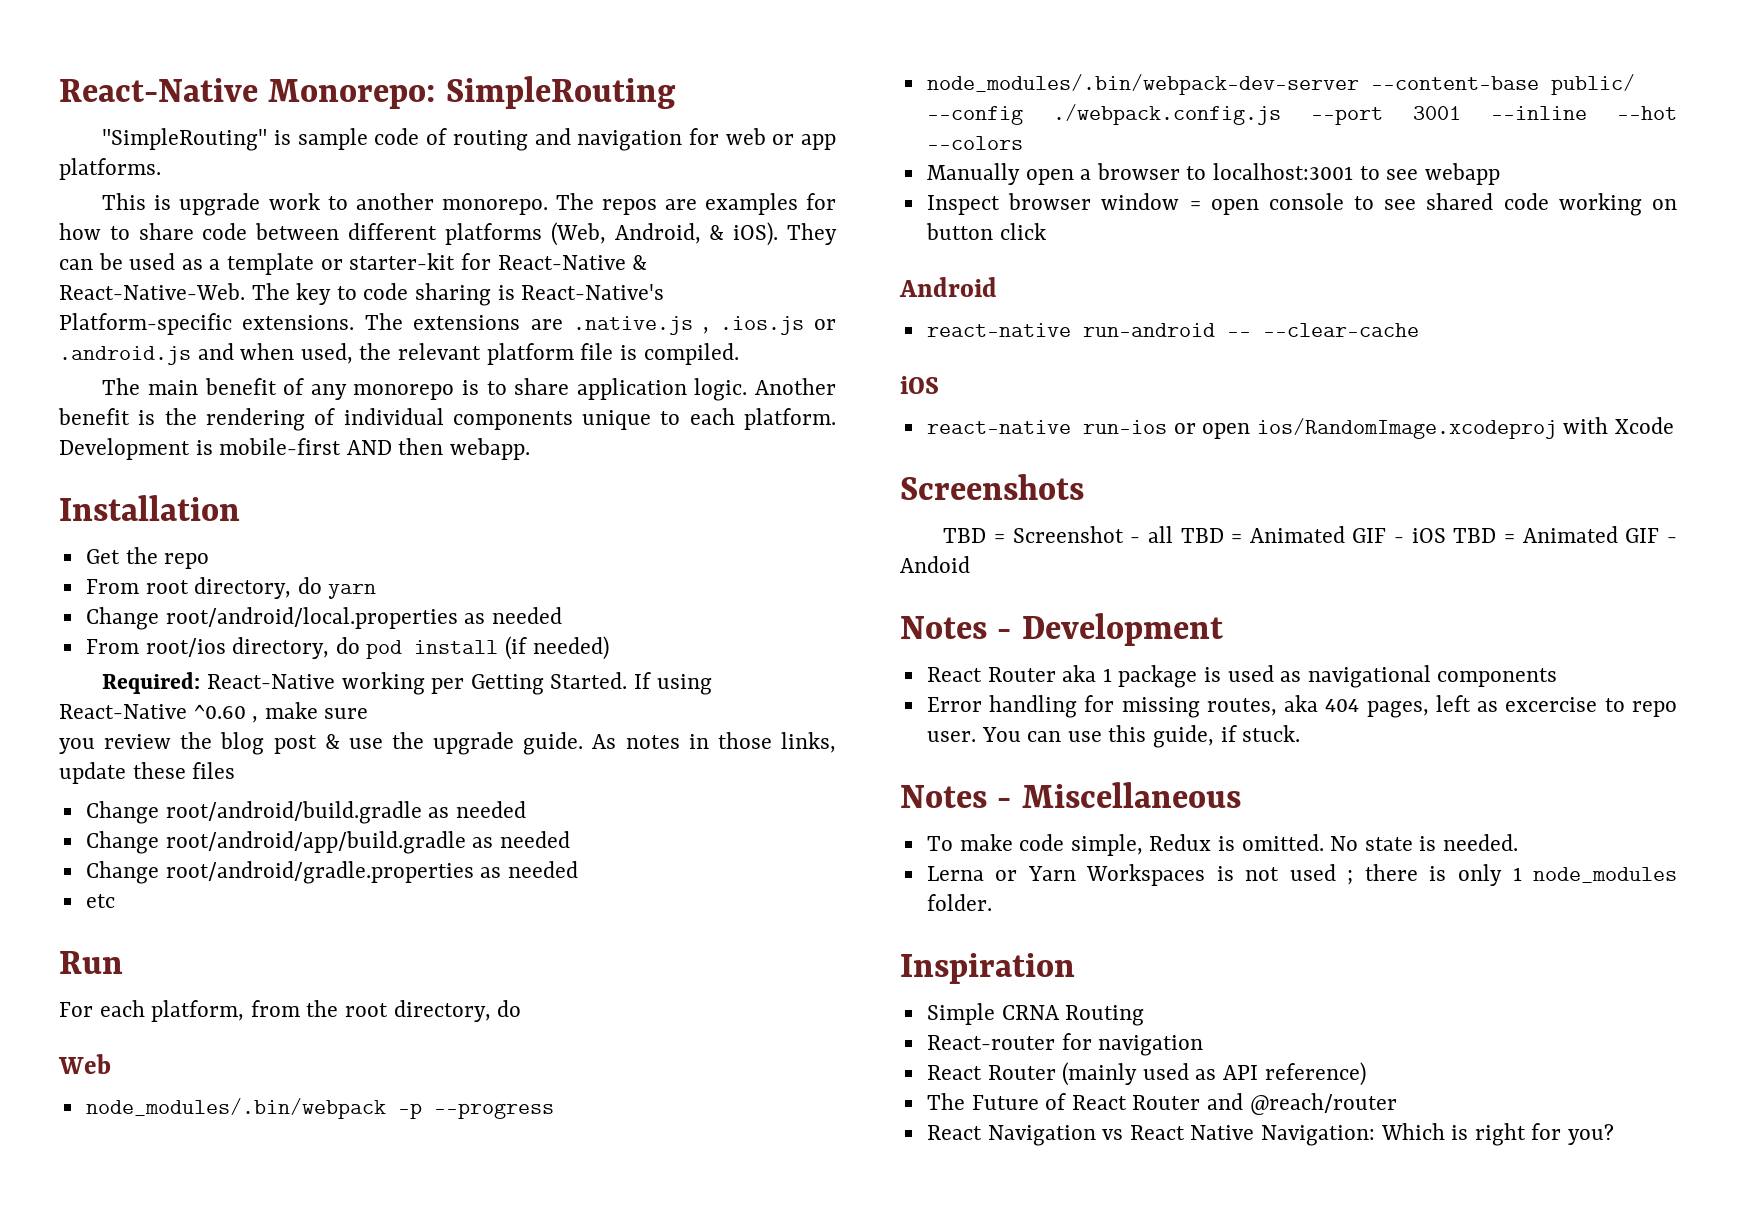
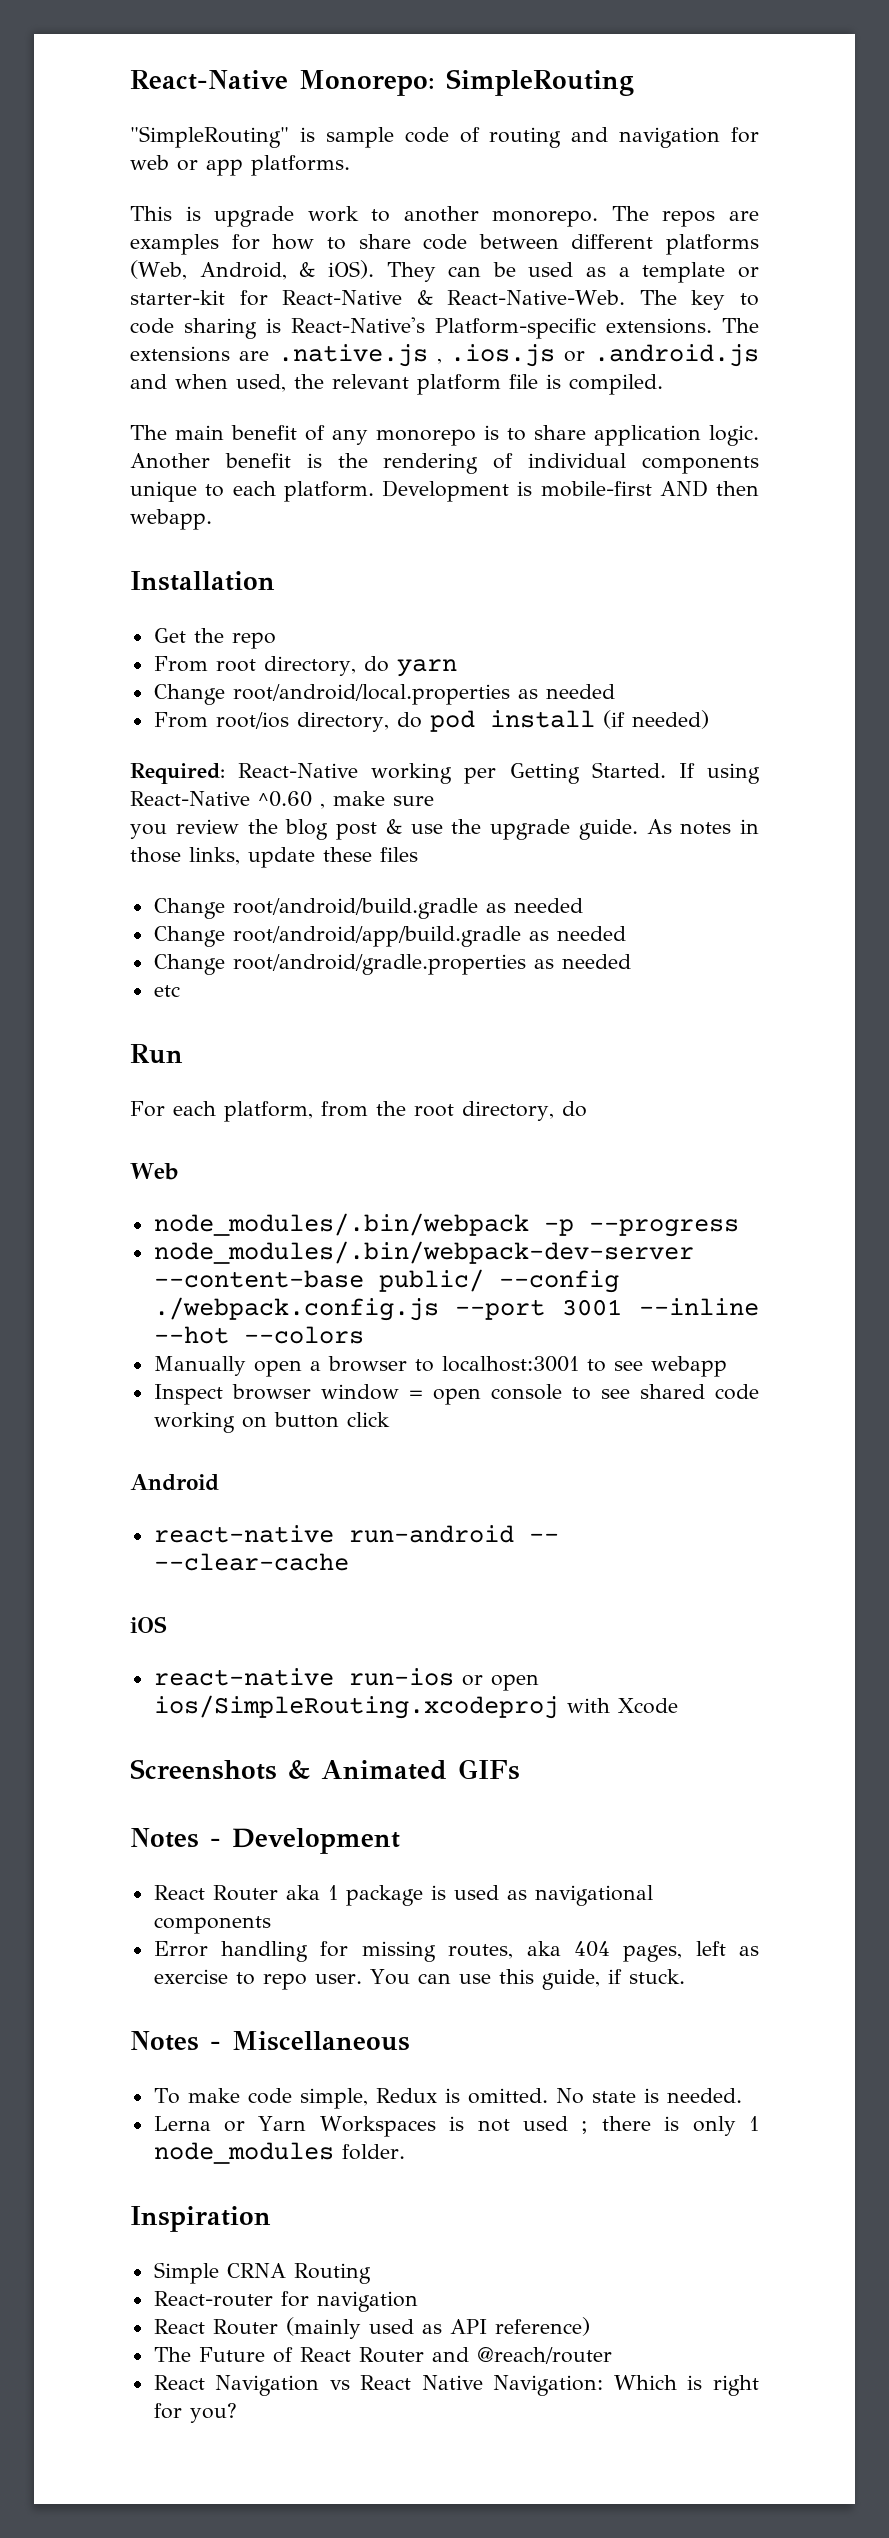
- react-native run-ios or open ios/RandomImage.xcodeproj with Xcode
+ react-native run-ios or open ios/SimpleRouting.xcodeproj with Xcode
- Screenshots
- TBD = Screenshot - all TBD = Animated GIF - iOS TBD = Animated GIF - Andoid
+ Screenshots & Animated GIFs
- Error handling for missing routes, aka 404 pages, left as excercise to repo user.
+ Error handling for missing routes, aka 404 pages, left as exercise to repo user.

